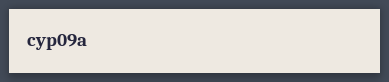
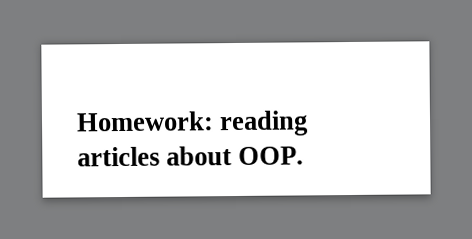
- cyp09a
+ Homework: reading articles about OOP.

